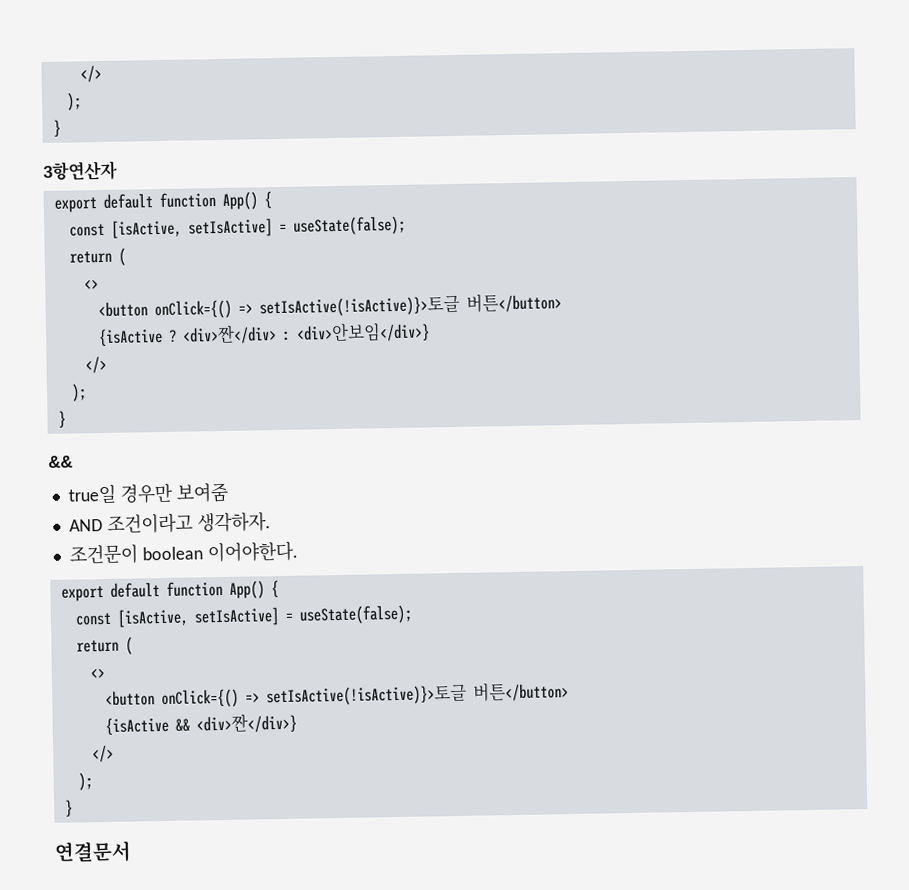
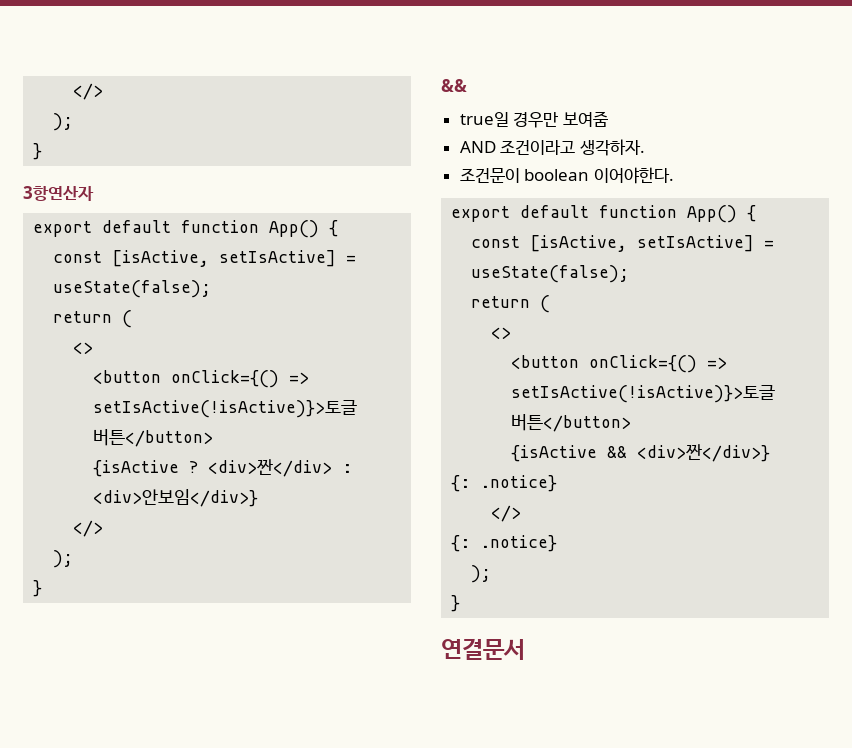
  {isActive && <div>짠</div>}
+ {: .notice}
  </>
+ {: .notice}

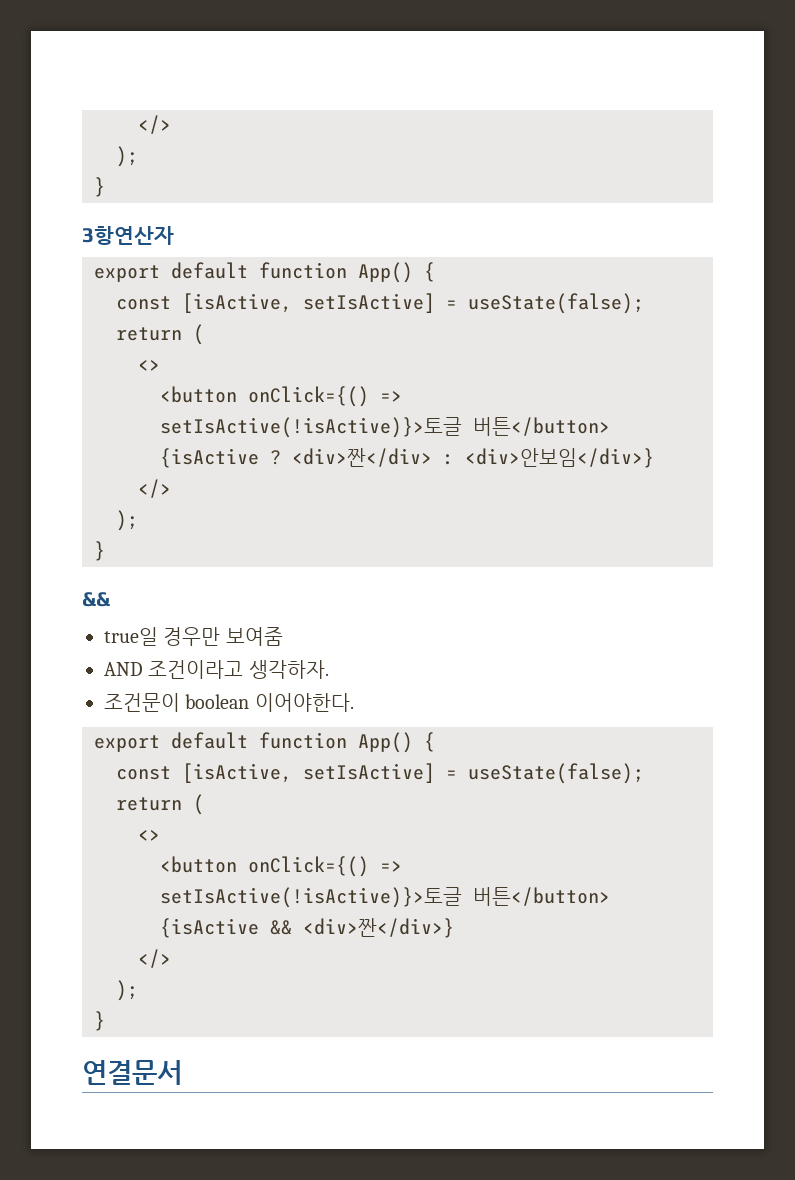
  {isActive && <div>짠</div>}
- {: .notice}
  </>
- {: .notice}

